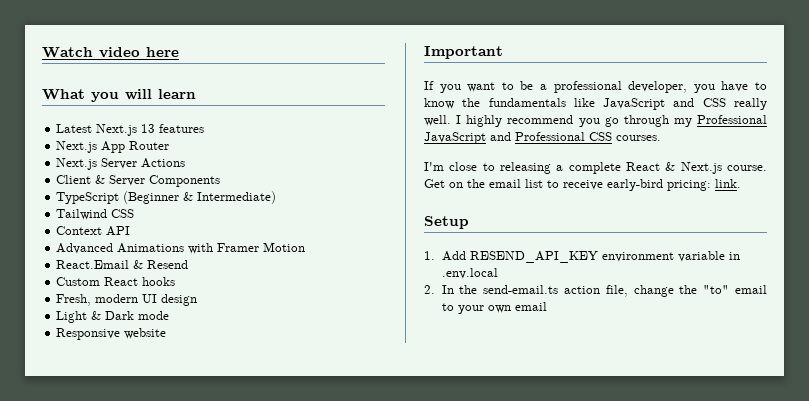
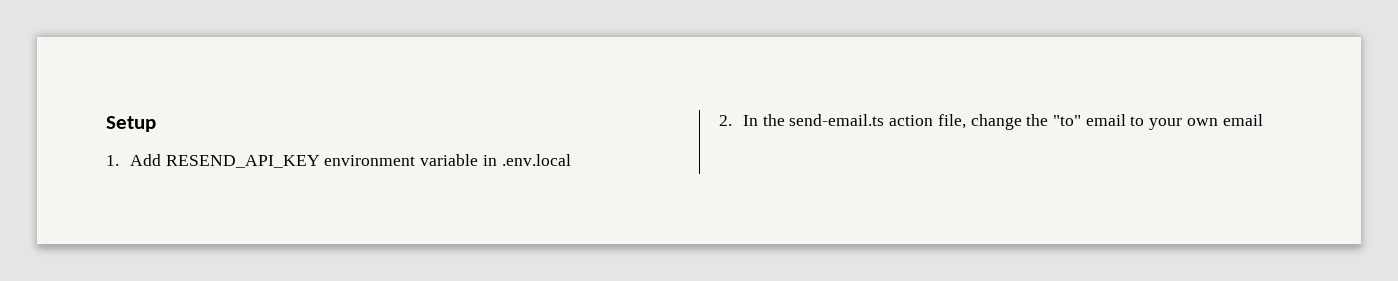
- Watch video here
- What you will learn
- Latest Next.js 13 features
- Next.js App Router
- Next.js Server Actions
- Client & Server Components
- TypeScript (Beginner & Intermediate)
- Tailwind CSS
- Context API
- Advanced Animations with Framer Motion
- React.Email & Resend
- Custom React hooks
- Fresh, modern UI design
- Light & Dark mode
- Responsive website
- Important
- If you want to be a professional developer, you have to know the fundamentals like JavaScript and CSS really well. I highly recommend you go through my Professional JavaScript and Professional CSS courses.
- I'm close to releasing a complete React & Next.js course. Get on the email list to receive early-bird pricing: link.

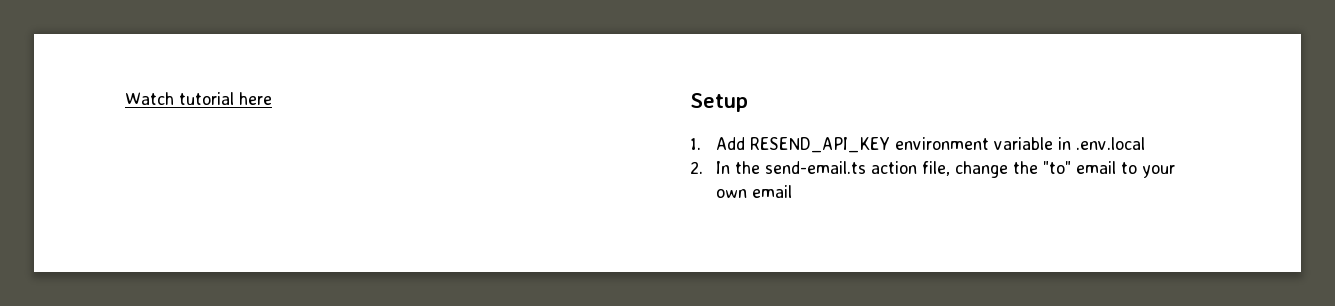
+ Watch tutorial here

